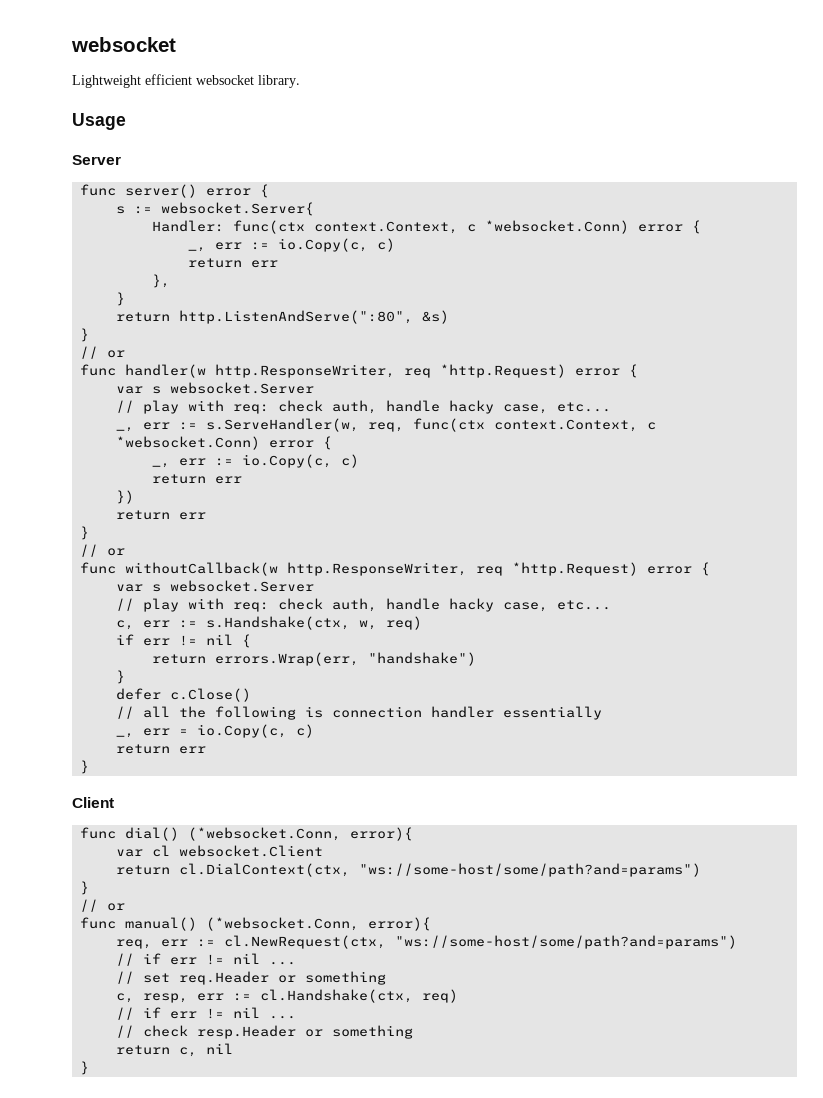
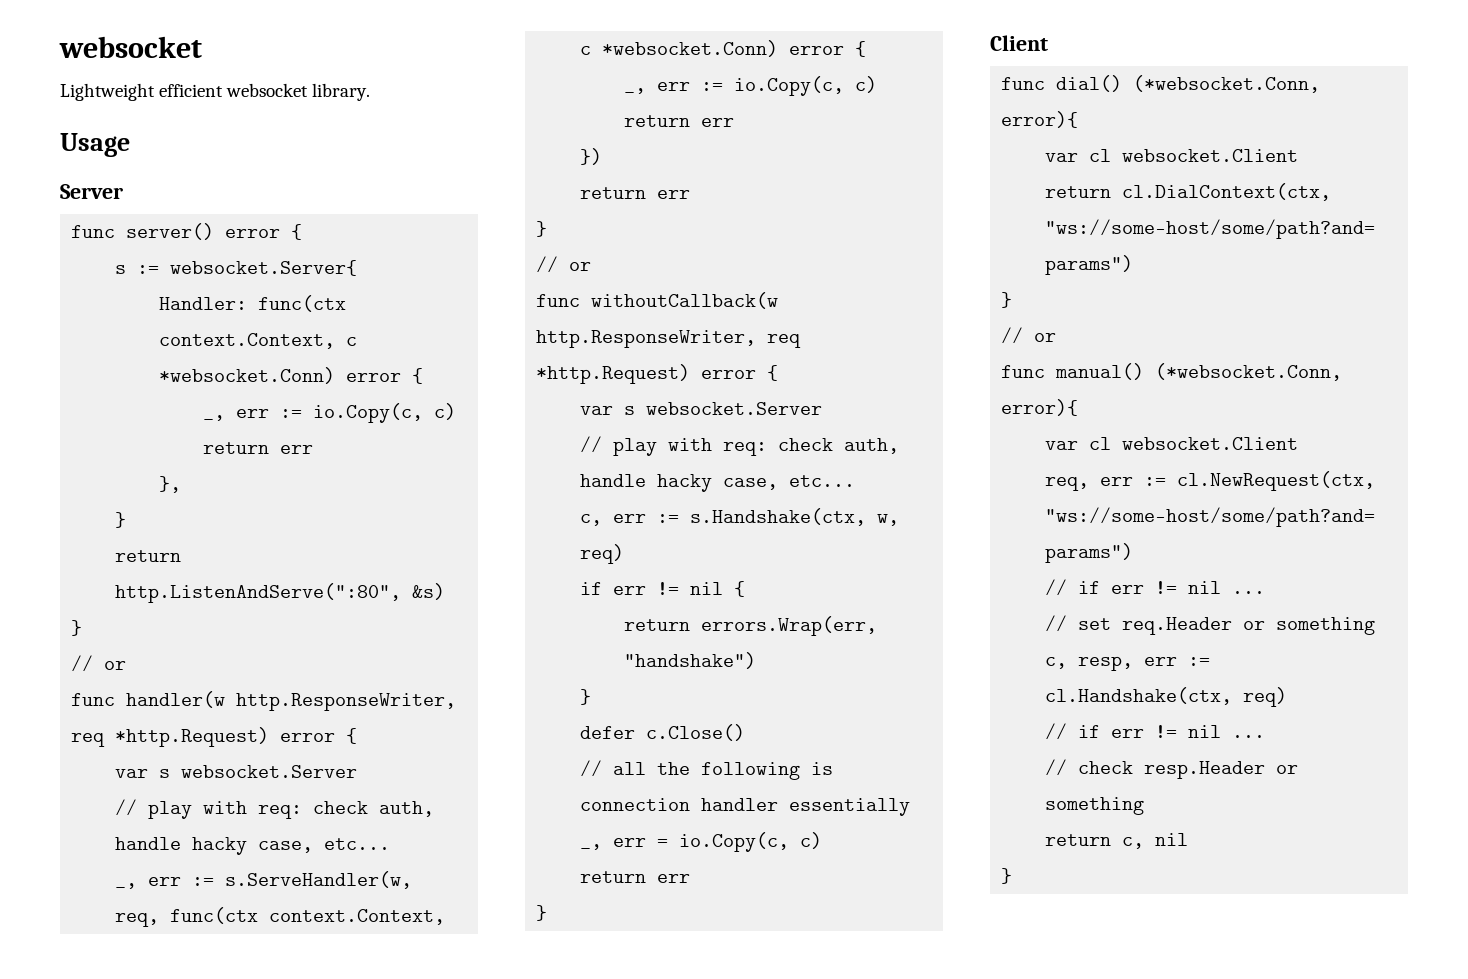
  func manual() (*websocket.Conn, error){
+ var cl websocket.Client

